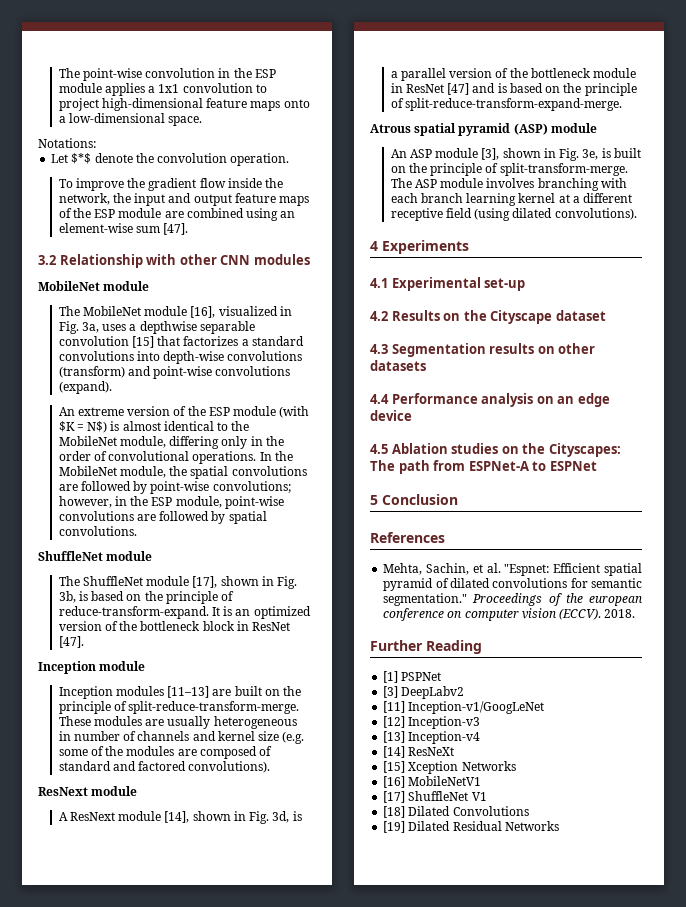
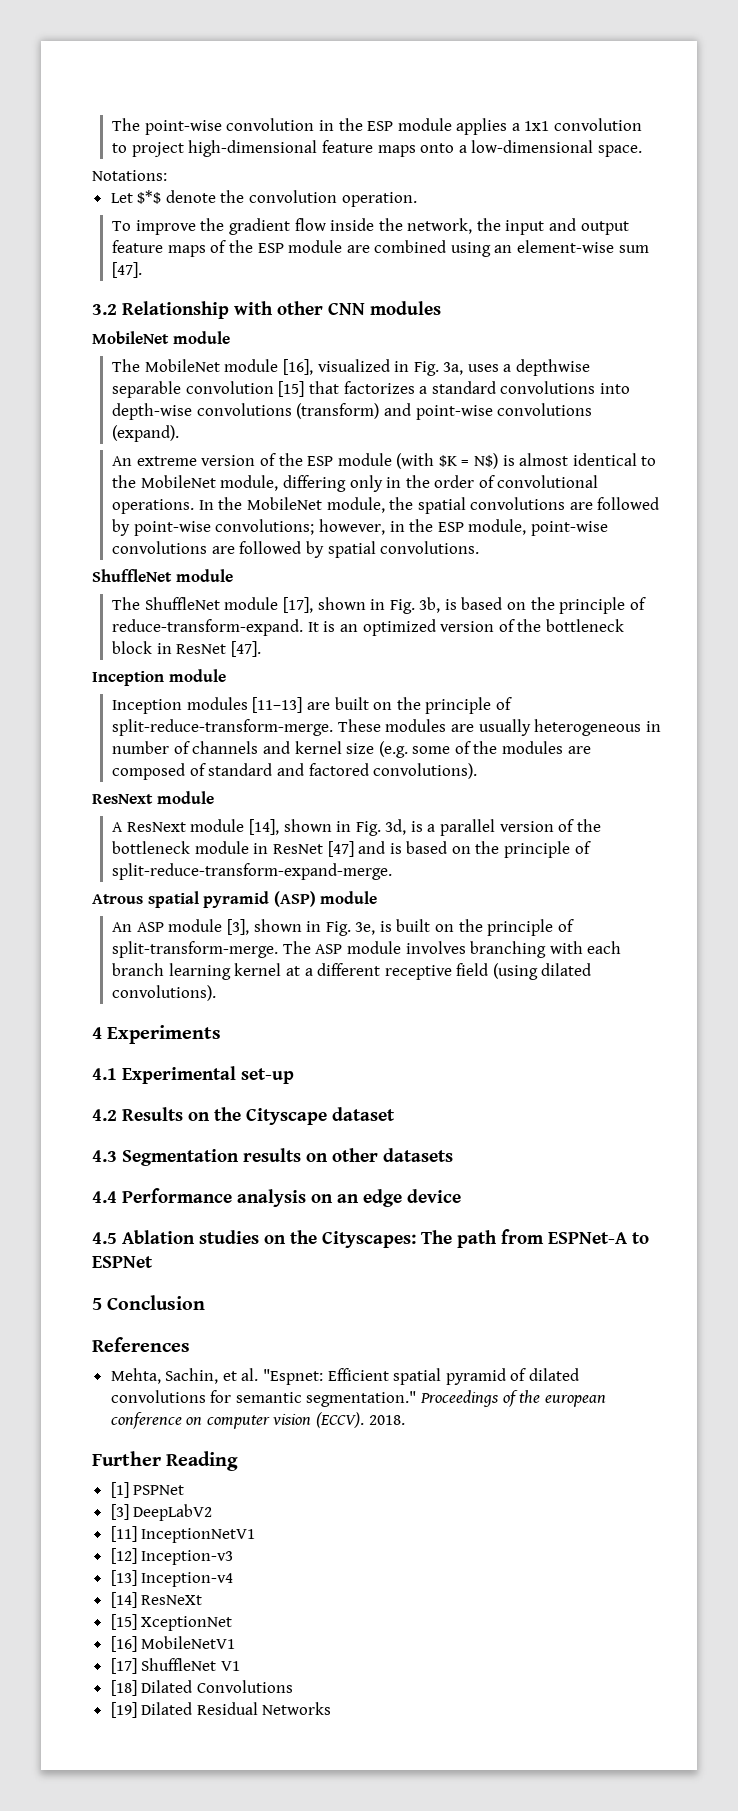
- [3] DeepLabv2
+ [3] DeepLabV2
- [11] Inception-v1/GoogLeNet
+ [11] InceptionNetV1
- [15] Xception Networks
+ [15] XceptionNet

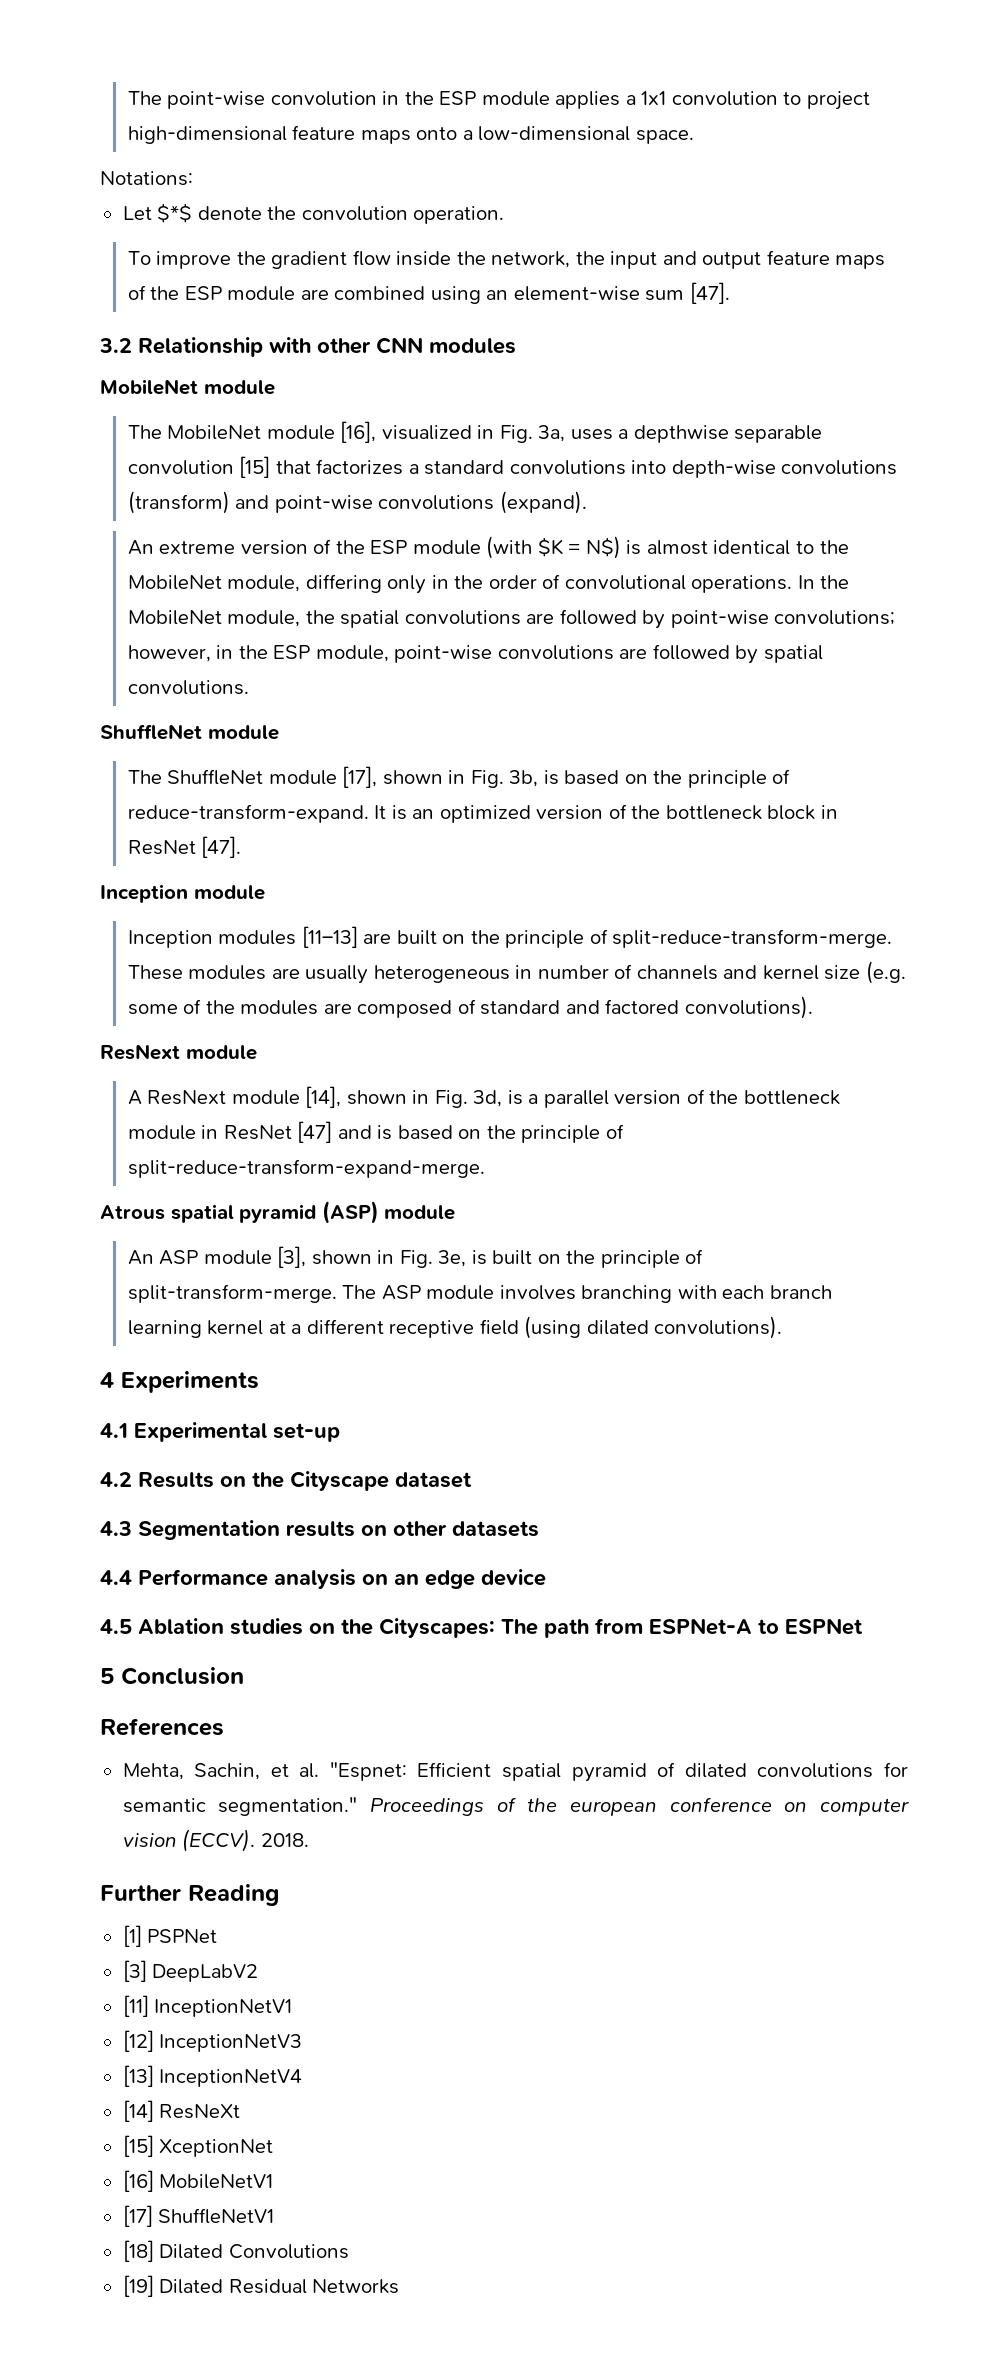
- [12] Inception-v3
+ [12] InceptionNetV3
- [13] Inception-v4
+ [13] InceptionNetV4
- [17] ShuffleNet V1
+ [17] ShuffleNetV1

